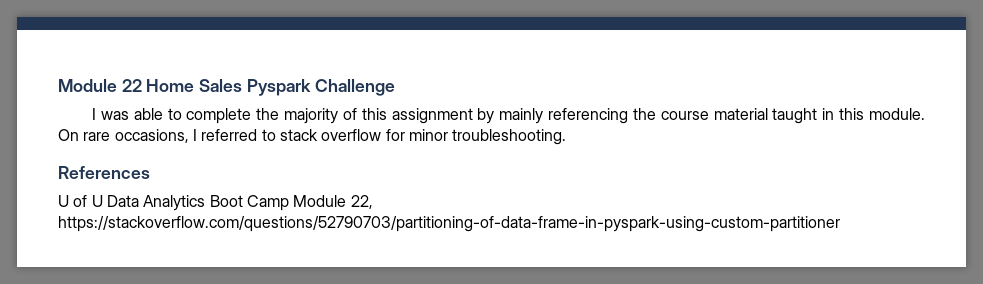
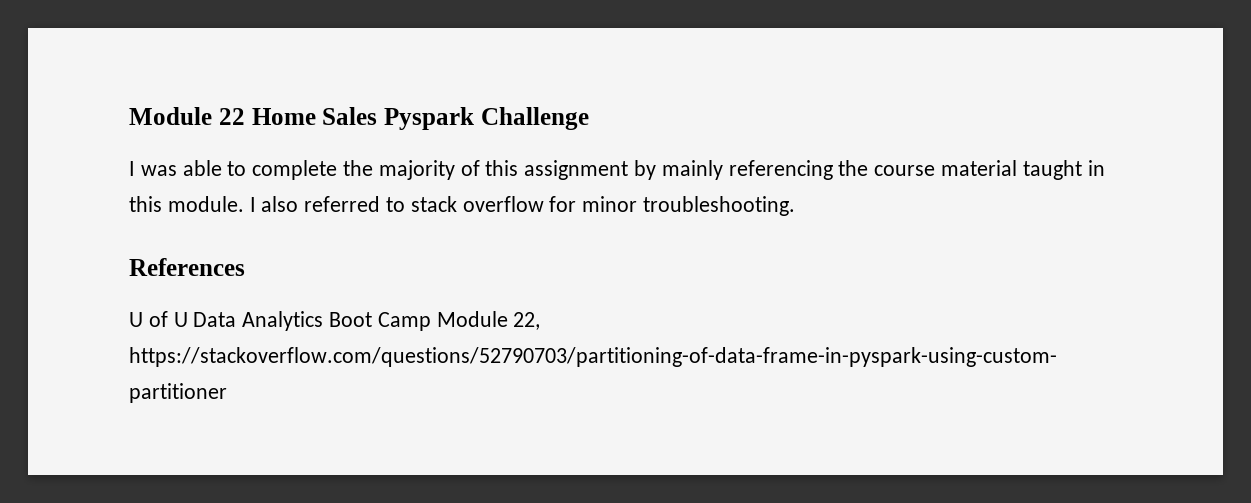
- On rare occasions, I referred to stack overflow for minor troubleshooting.
+ I also referred to stack overflow for minor troubleshooting.

